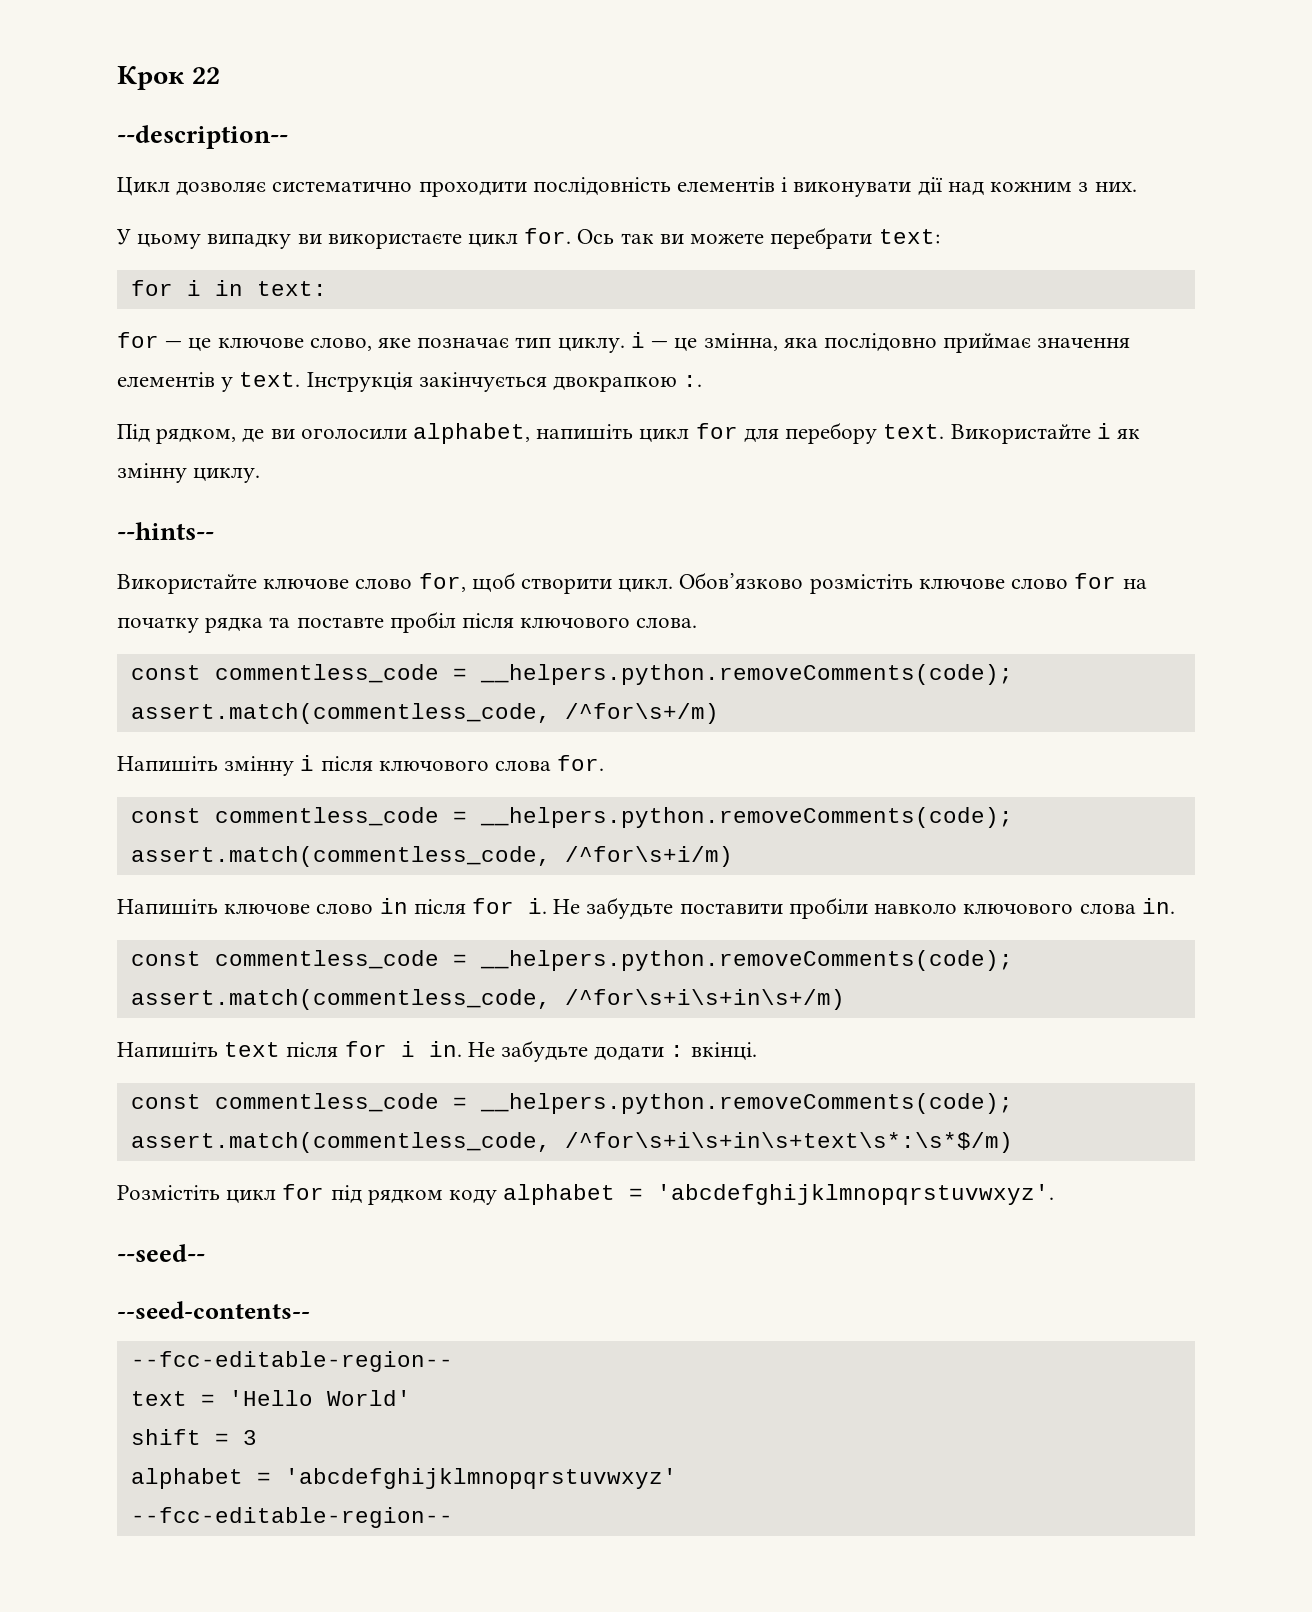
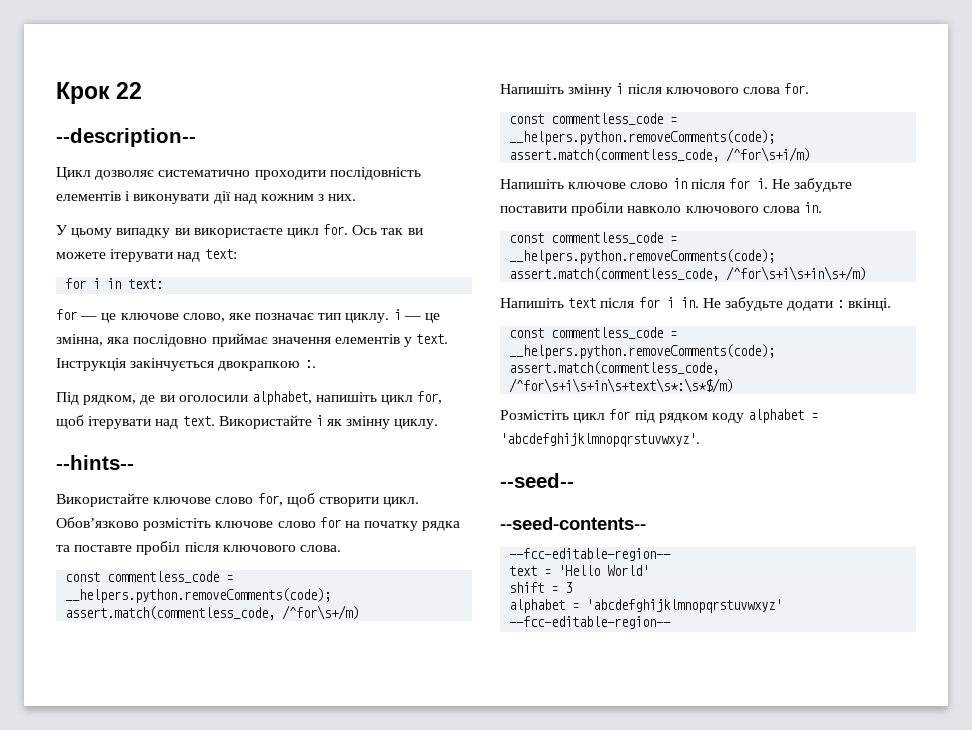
- Ось так ви можете перебрати text:
+ Ось так ви можете ітерувати над text:
- Під рядком, де ви оголосили alphabet, напишіть цикл for для перебору text.
+ Під рядком, де ви оголосили alphabet, напишіть цикл for, щоб ітерувати над text.

